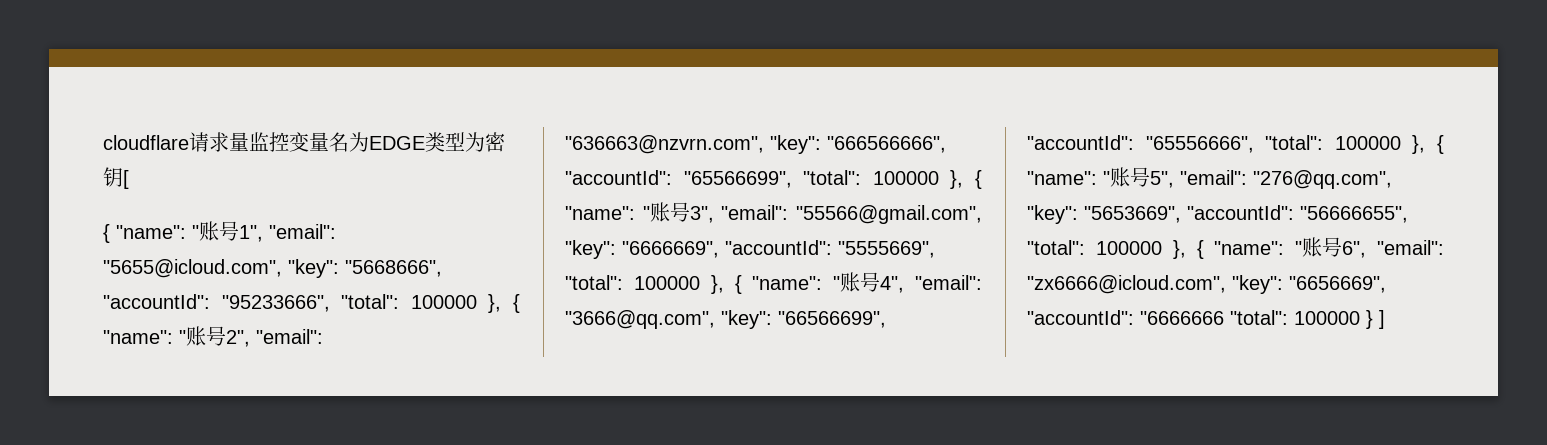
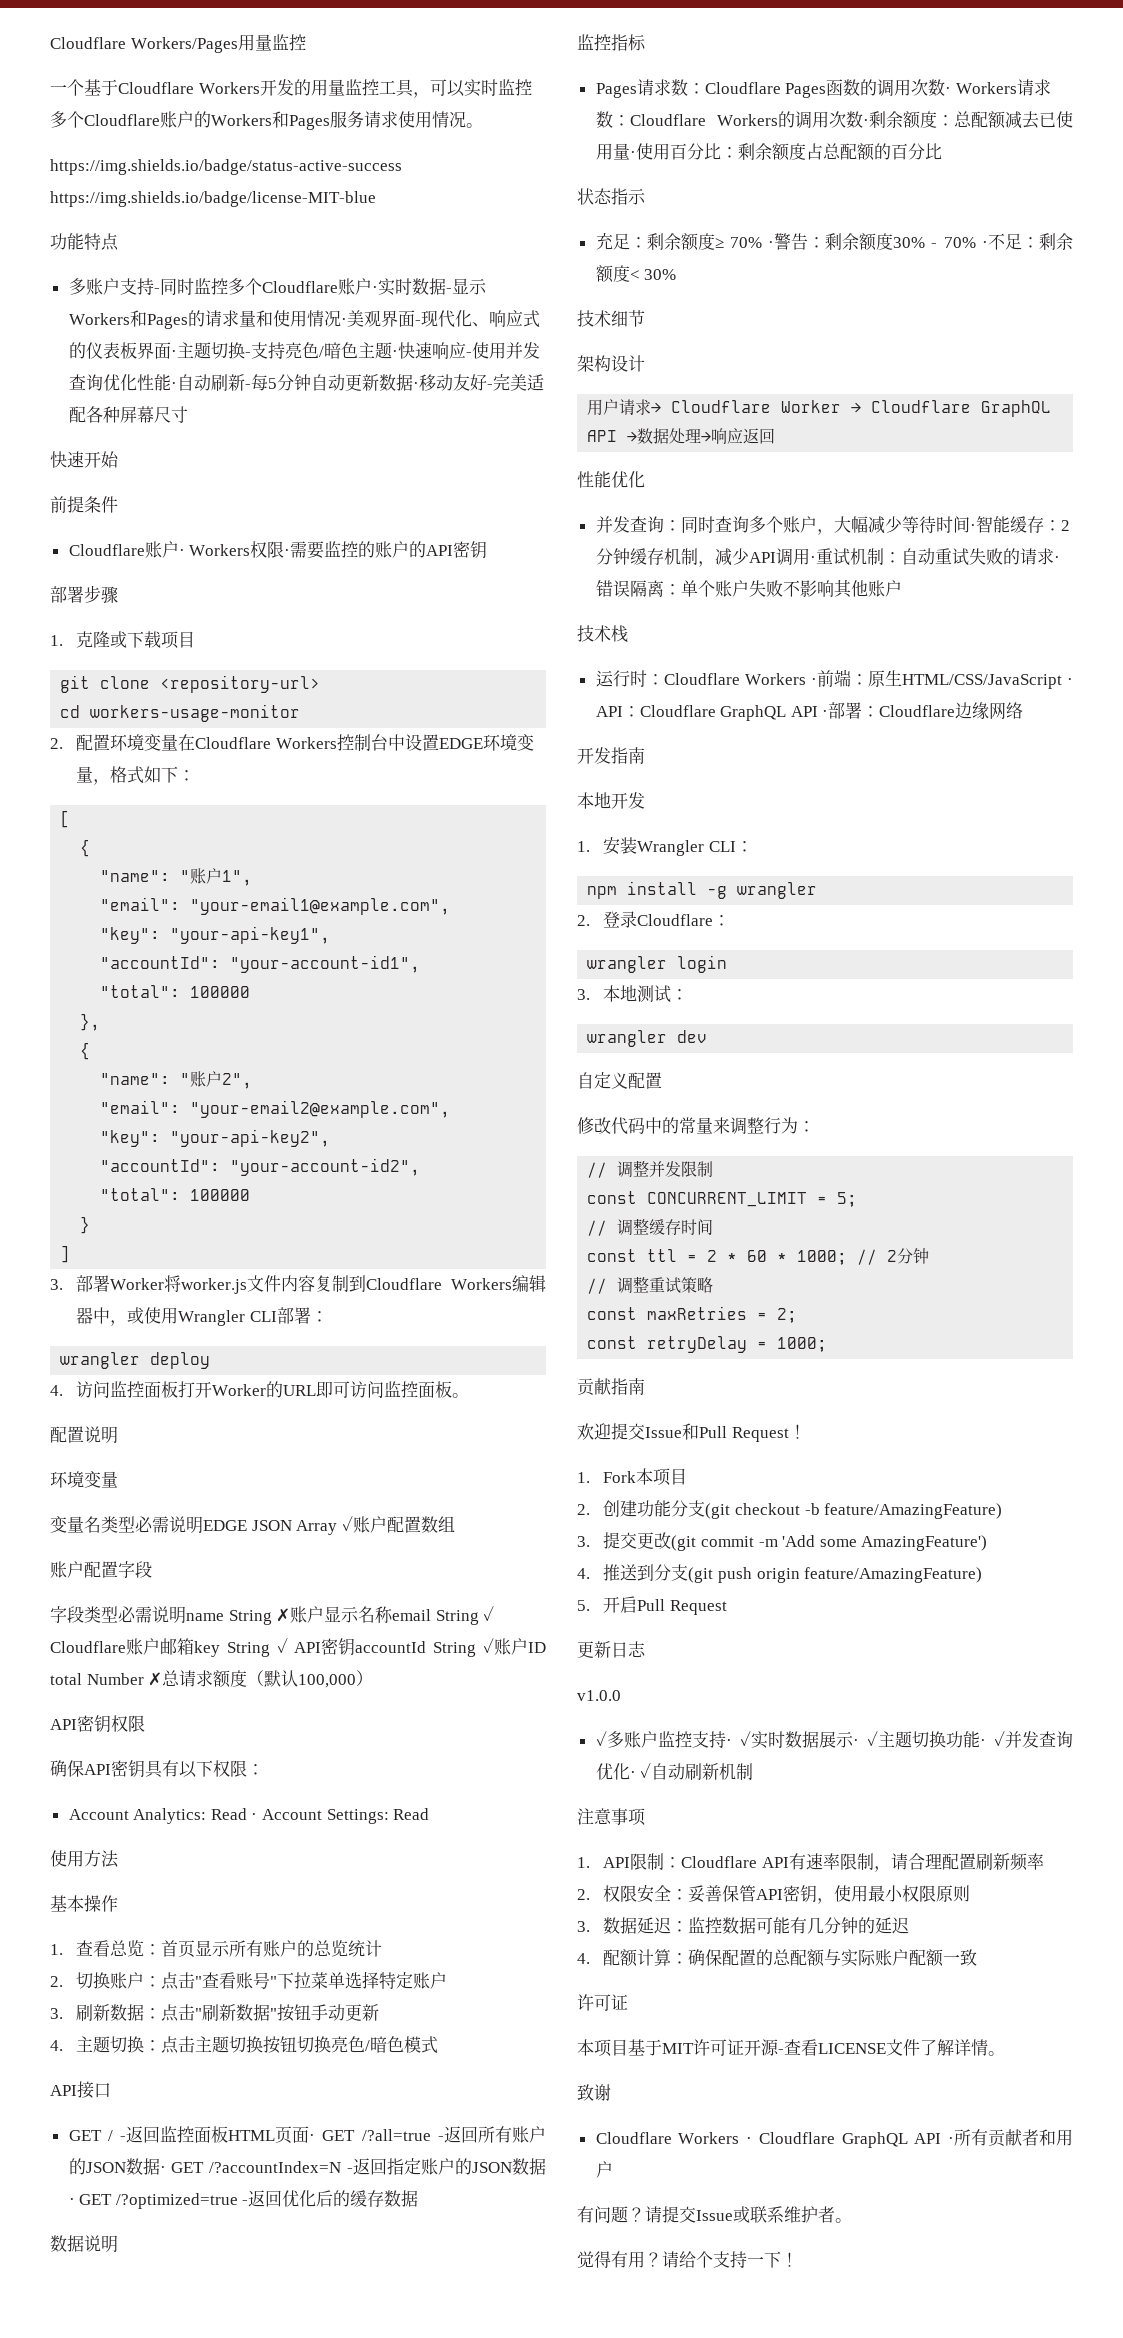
- cloudflare请求量监控变量名为EDGE类型为密钥[
- { "name": "账号1", "email": "5655@icloud.com", "key": "5668666", "accountId": "95233666", "total": 100000 }, { "name": "账号2", "email": "636663@nzvrn.com", "key": "666566666", "accountId": "65566699", "total": 100000 }, { "name": "账号3", "email": "55566@gmail.com", "key": "6666669", "accountId": "5555669", "total": 100000 }, { "name": "账号4", "email": "3666@qq.com", "key": "66566699", "accountId": "65556666", "total": 100000 }, { "name": "账号5", "email": "276@qq.com", "key": "5653669", "accountId": "56666655", "total": 100000 }, { "name": "账号6", "email": "zx6666@icloud.com", "key": "6656669", "accountId": "6666666 "total": 100000 } ]
+ Cloudflare Workers/Pages用量监控
+ 一个基于Cloudflare Workers开发的用量监控工具，可以实时监控多个Cloudflare账户的Workers和Pages服务请求使用情况。
+ https://img.shields.io/badge/status-active-success https://img.shields.io/badge/license-MIT-blue
+ 功能特点
+ 多账户支持-同时监控多个Cloudflare账户·实时数据-显示Workers和Pages的请求量和使用情况·美观界面-现代化、响应式的仪表板界面·主题切换-支持亮色/暗色主题·快速响应-使用并发查询优化性能·自动刷新-每5分钟自动更新数据·移动友好-完美适配各种屏幕尺寸
+ 快速开始
+ 前提条件
+ Cloudflare账户· Workers权限·需要监控的账户的API密钥
+ 部署步骤
+ 1.克隆或下载项目
+ git clone <repository-url>
+ cd workers-usage-monitor
+ 2.配置环境变量在Cloudflare Workers控制台中设置EDGE环境变量，格式如下：
+ [
+ {
+ "name": "账户1",
+ "email": "your-email1@example.com",
+ "key": "your-api-key1",
+ "accountId": "your-account-id1",
+ "total": 100000
+ },
+ {
+ "name": "账户2",
+ "email": "your-email2@example.com",
+ "key": "your-api-key2",
+ "accountId": "your-account-id2",
+ "total": 100000
+ }
+ ]
+ 3.部署Worker将worker.js文件内容复制到Cloudflare Workers编辑器中，或使用Wrangler CLI部署：
+ wrangler deploy
+ 4.访问监控面板打开Worker的URL即可访问监控面板。
+ 配置说明
+ 环境变量
+ 变量名类型必需说明EDGE JSON Array ✓账户配置数组
+ 账户配置字段
+ 字段类型必需说明name String ✗账户显示名称email String ✓ Cloudflare账户邮箱key String ✓ API密钥accountId String ✓账户ID total Number ✗总请求额度（默认100,000）
+ API密钥权限
+ 确保API密钥具有以下权限：
+ Account Analytics: Read · Account Settings: Read
+ 使用方法
+ 基本操作
+ 1.查看总览：首页显示所有账户的总览统计
+ 2.切换账户：点击"查看账号"下拉菜单选择特定账户
+ 3.刷新数据：点击"刷新数据"按钮手动更新
+ 4.主题切换：点击主题切换按钮切换亮色/暗色模式
+ API接口
+ GET / -返回监控面板HTML页面· GET /?all=true -返回所有账户的JSON数据· GET /?accountIndex=N -返回指定账户的JSON数据· GET /?optimized=true -返回优化后的缓存数据
+ 数据说明
+ 监控指标
+ Pages请求数：Cloudflare Pages函数的调用次数· Workers请求数：Cloudflare Workers的调用次数·剩余额度：总配额减去已使用量·使用百分比：剩余额度占总配额的百分比
+ 状态指示
+ 充足：剩余额度≥ 70% ·警告：剩余额度30% - 70% ·不足：剩余额度< 30%
+ 技术细节
+ 架构设计
+ 用户请求→ Cloudflare Worker → Cloudflare GraphQL API →数据处理→响应返回
+ 性能优化
+ 并发查询：同时查询多个账户，大幅减少等待时间·智能缓存：2分钟缓存机制，减少API调用·重试机制：自动重试失败的请求·错误隔离：单个账户失败不影响其他账户
+ 技术栈
+ 运行时：Cloudflare Workers ·前端：原生HTML/CSS/JavaScript · API：Cloudflare GraphQL API ·部署：Cloudflare边缘网络
+ 开发指南
+ 本地开发
+ 1.安装Wrangler CLI：
+ npm install -g wrangler
+ 2.登录Cloudflare：
+ wrangler login
+ 3.本地测试：
+ wrangler dev
+ 自定义配置
+ 修改代码中的常量来调整行为：
+ // 调整并发限制
+ const CONCURRENT_LIMIT = 5;
+ // 调整缓存时间
+ const ttl = 2 * 60 * 1000; // 2分钟
+ // 调整重试策略
+ const maxRetries = 2;
+ const retryDelay = 1000;
+ 贡献指南
+ 欢迎提交Issue和Pull Request！
+ 1. Fork本项目
+ 2.创建功能分支(git checkout -b feature/AmazingFeature)
+ 3.提交更改(git commit -m 'Add some AmazingFeature')
+ 4.推送到分支(git push origin feature/AmazingFeature)
+ 5.开启Pull Request
+ 更新日志
+ v1.0.0
+ ✓多账户监控支持· ✓实时数据展示· ✓主题切换功能· ✓并发查询优化· ✓自动刷新机制
+ 注意事项
+ 1. API限制：Cloudflare API有速率限制，请合理配置刷新频率
+ 2.权限安全：妥善保管API密钥，使用最小权限原则
+ 3.数据延迟：监控数据可能有几分钟的延迟
+ 4.配额计算：确保配置的总配额与实际账户配额一致
+ 许可证
+ 本项目基于MIT许可证开源-查看LICENSE文件了解详情。
+ 致谢
+ Cloudflare Workers · Cloudflare GraphQL API ·所有贡献者和用户
+ 有问题？请提交Issue或联系维护者。
+ 觉得有用？请给个支持一下！

